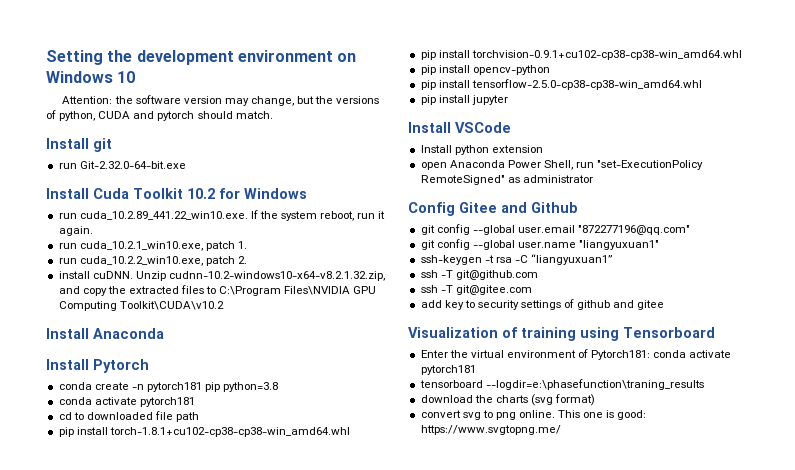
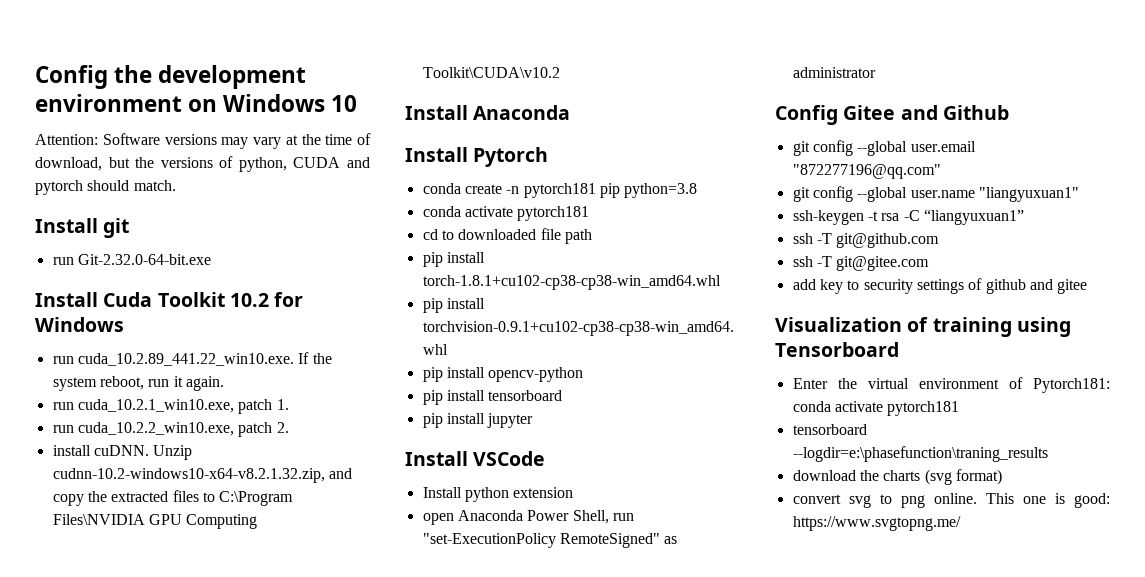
- Setting the development environment on Windows 10
+ Config the development environment on Windows 10
- Attention: the software version may change, but the versions of python, CUDA and pytorch should match.
+ Attention: Software versions may vary at the time of download, but the versions of python, CUDA and pytorch should match.
- pip install tensorflow-2.5.0-cp38-cp38-win_amd64.whl
+ pip install tensorboard

